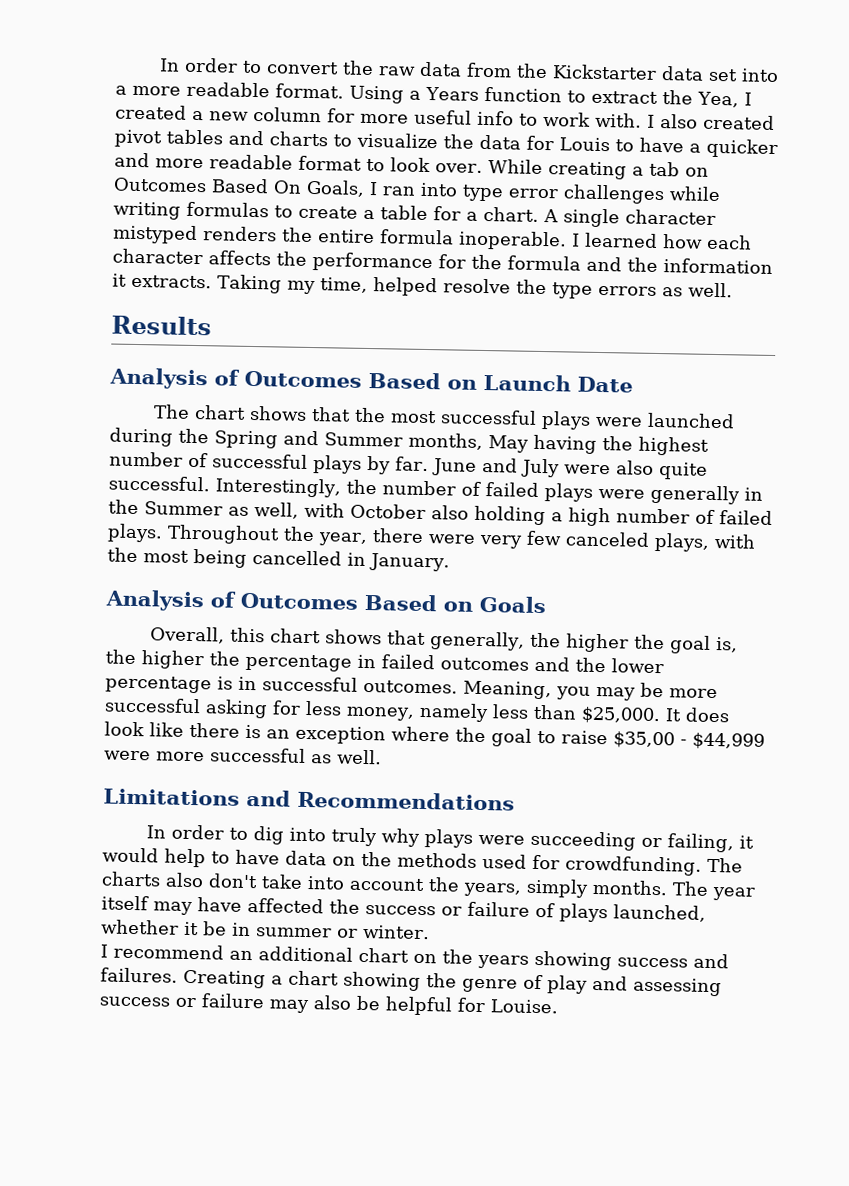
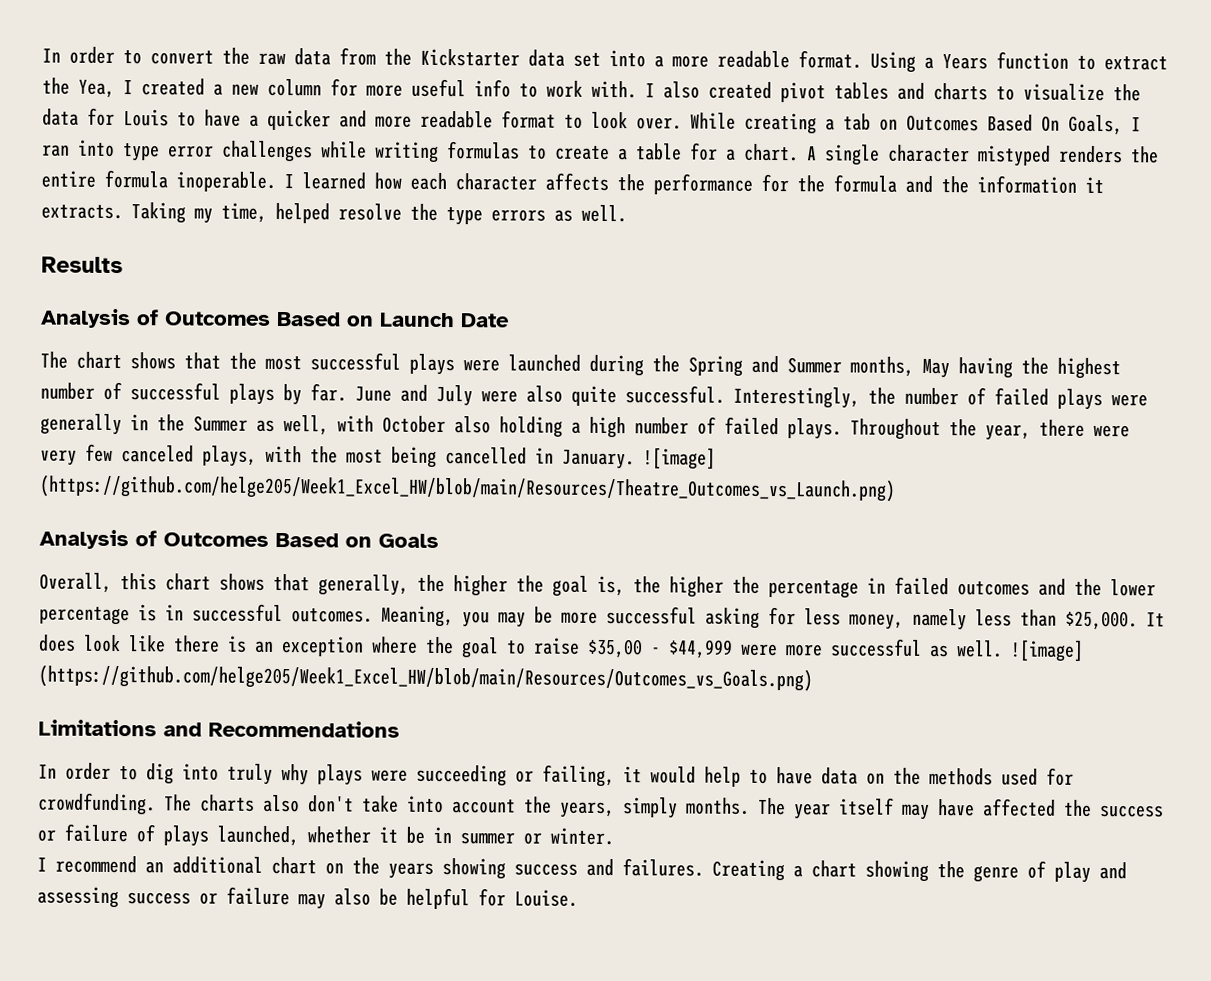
+ ![image] (https://github.com/helge205/Week1_Excel_HW/blob/main/Resources/Theatre_Outcomes_vs_Launch.png)
+ ![image] (https://github.com/helge205/Week1_Excel_HW/blob/main/Resources/Outcomes_vs_Goals.png)

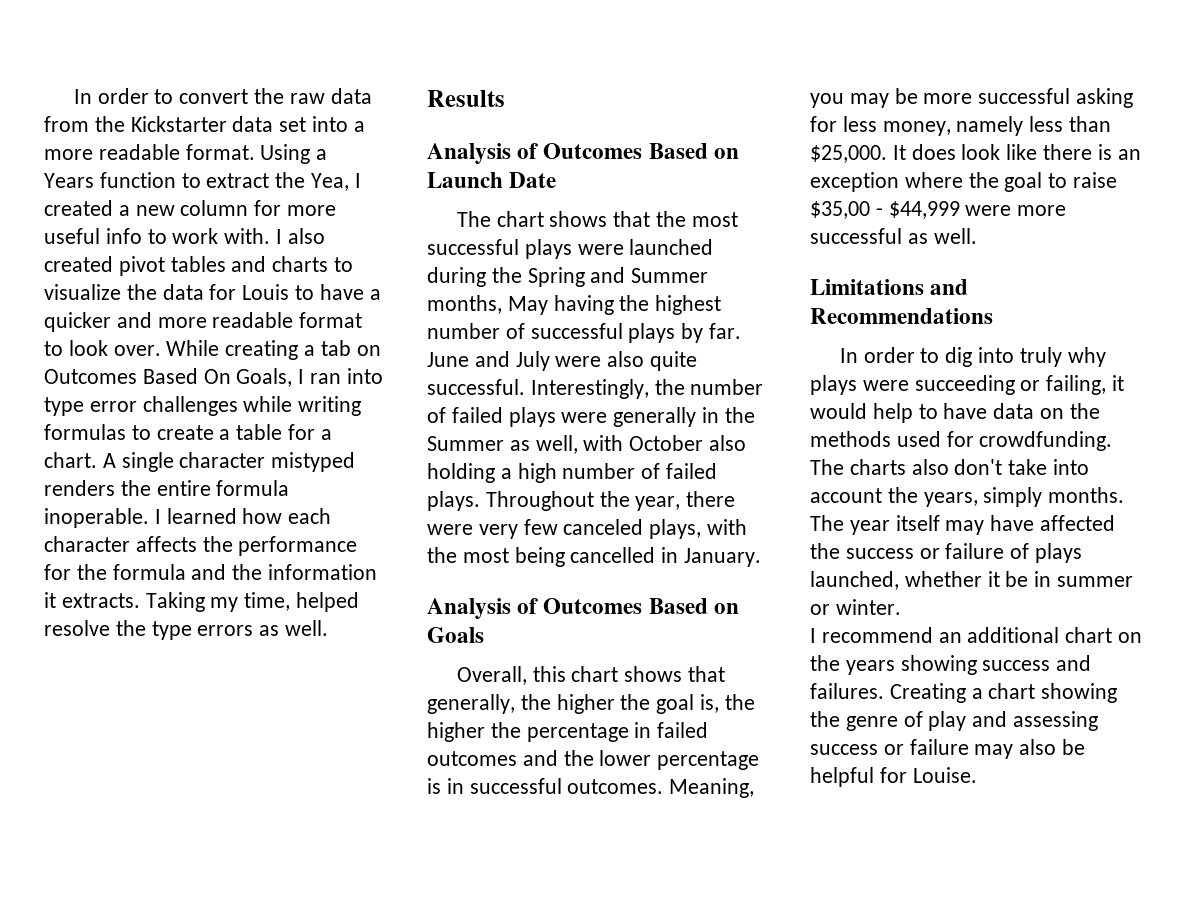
- ![image] (https://github.com/helge205/Week1_Excel_HW/blob/main/Resources/Theatre_Outcomes_vs_Launch.png)
- ![image] (https://github.com/helge205/Week1_Excel_HW/blob/main/Resources/Outcomes_vs_Goals.png)

